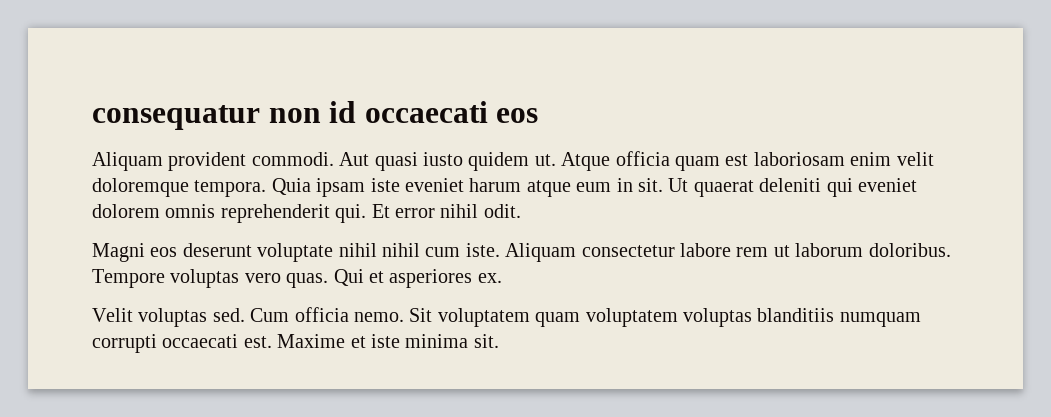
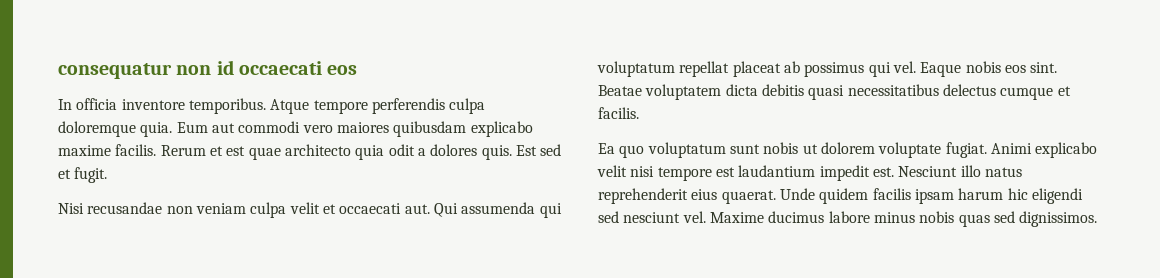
- Aliquam provident commodi. Aut quasi iusto quidem ut. Atque officia quam est laboriosam enim velit doloremque tempora. Quia ipsam iste eveniet harum atque eum in sit. Ut quaerat deleniti qui eveniet dolorem omnis reprehenderit qui. Et error nihil odit.
- Magni eos deserunt voluptate nihil nihil cum iste. Aliquam consectetur labore rem ut laborum doloribus. Tempore voluptas vero quas. Qui et asperiores ex.
- Velit voluptas sed. Cum officia nemo. Sit voluptatem quam voluptatem voluptas blanditiis numquam corrupti occaecati est. Maxime et iste minima sit.
+ In officia inventore temporibus. Atque tempore perferendis culpa doloremque quia. Eum aut commodi vero maiores quibusdam explicabo maxime facilis. Rerum et est quae architecto quia odit a dolores quis. Est sed et fugit.
+ Nisi recusandae non veniam culpa velit et occaecati aut. Qui assumenda qui voluptatum repellat placeat ab possimus qui vel. Eaque nobis eos sint. Beatae voluptatem dicta debitis quasi necessitatibus delectus cumque et facilis.
+ Ea quo voluptatum sunt nobis ut dolorem voluptate fugiat. Animi explicabo velit nisi tempore est laudantium impedit est. Nesciunt illo natus reprehenderit eius quaerat. Unde quidem facilis ipsam harum hic eligendi sed nesciunt vel. Maxime ducimus labore minus nobis quas sed dignissimos.

